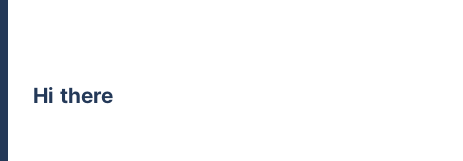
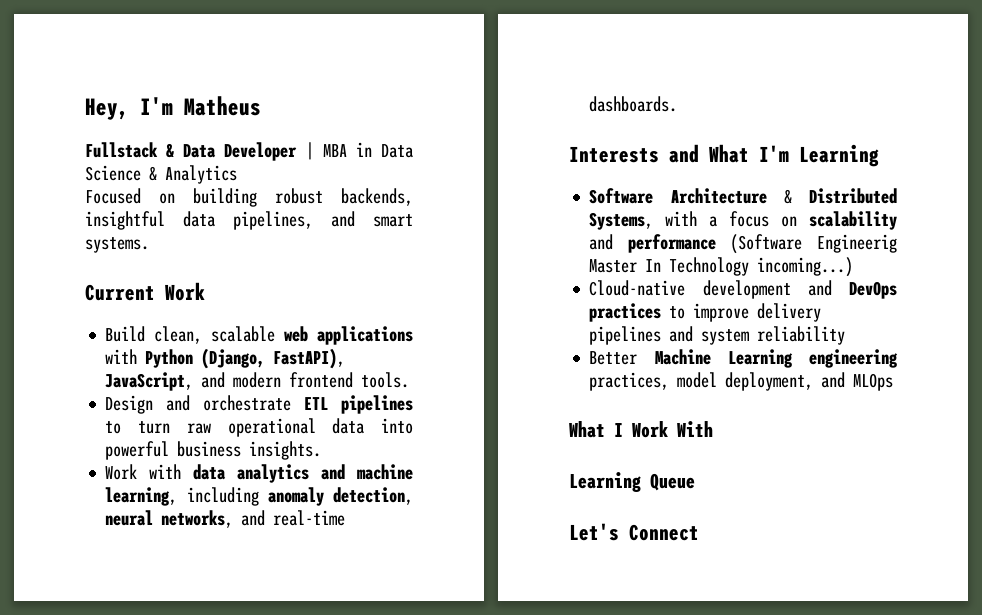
- Hi there
+ Hey, I'm Matheus
+ Fullstack & Data Developer | MBA in Data Science & Analytics
+ Focused on building robust backends, insightful data pipelines, and smart systems.
+ Current Work
+ Build clean, scalable web applications with Python (Django, FastAPI), JavaScript, and modern frontend tools.
+ Design and orchestrate ETL pipelines to turn raw operational data into powerful business insights.
+ Work with data analytics and machine learning, including anomaly detection, neural networks, and real-time dashboards.
+ Interests and What I'm Learning
+ Software Architecture & Distributed Systems, with a focus on scalability and performance (Software Engineerig Master In Technology incoming...)
+ Cloud-native development and DevOps practices to improve delivery pipelines and system reliability
+ Better Machine Learning engineering practices, model deployment, and MLOps
+ What I Work With
+ Learning Queue
+ Let's Connect

